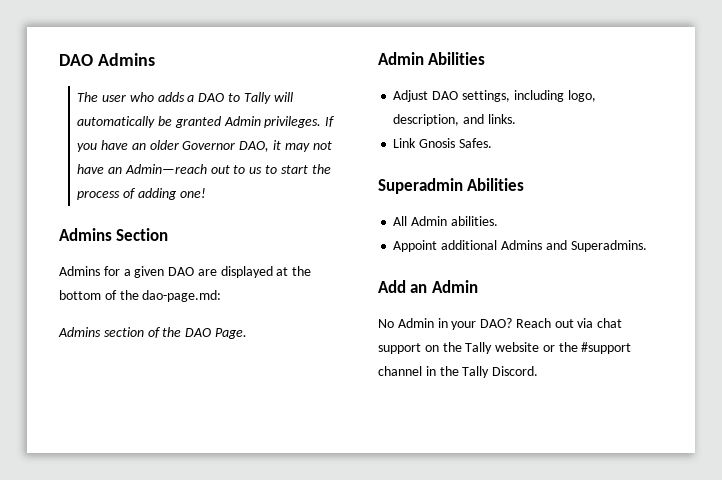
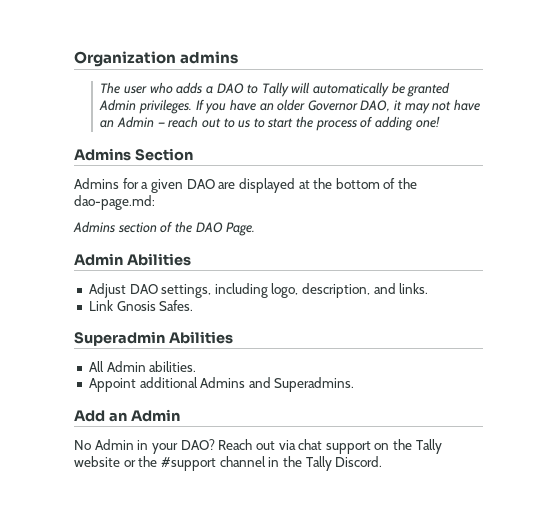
- DAO Admins
+ Organization admins
- If you have an older Governor DAO, it may not have an Admin—reach out to us to start the process of adding one!
+ If you have an older Governor DAO, it may not have an Admin — reach out to us to start the process of adding one!

